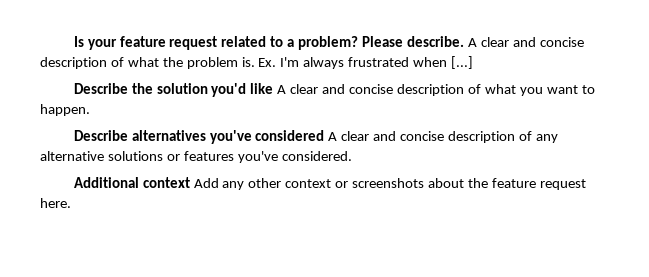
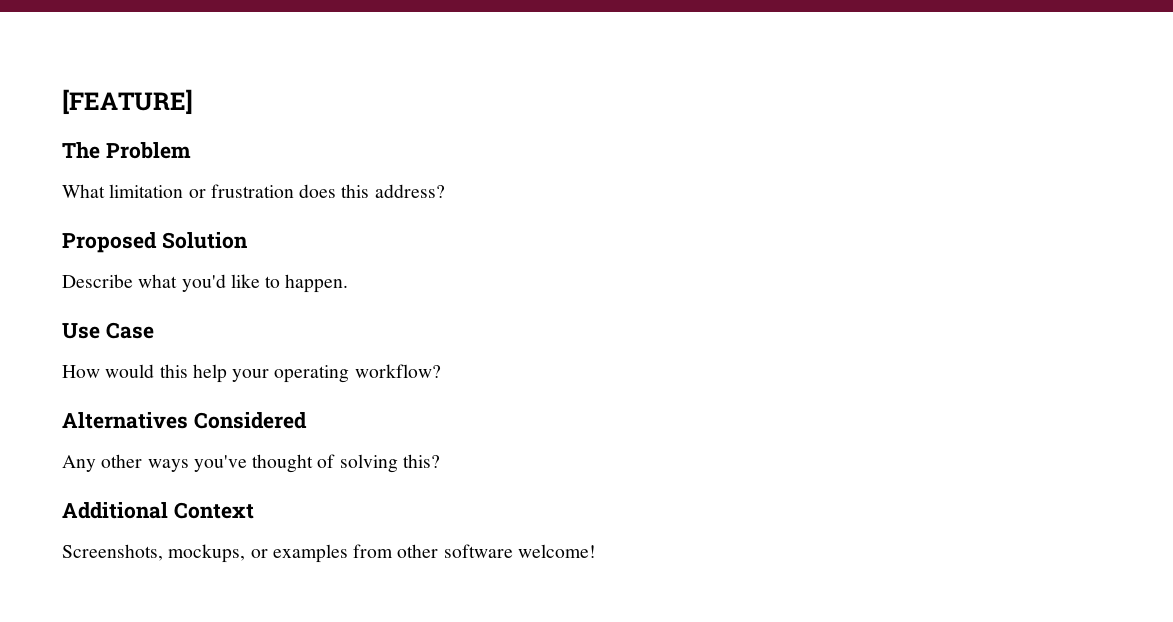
- Is your feature request related to a problem? Please describe. A clear and concise description of what the problem is. Ex. I'm always frustrated when [...]
- Describe the solution you'd like A clear and concise description of what you want to happen.
- Describe alternatives you've considered A clear and concise description of any alternative solutions or features you've considered.
- Additional context Add any other context or screenshots about the feature request here.
+ [FEATURE]
+ The Problem
+ What limitation or frustration does this address?
+ Proposed Solution
+ Describe what you'd like to happen.
+ Use Case
+ How would this help your operating workflow?
+ Alternatives Considered
+ Any other ways you've thought of solving this?
+ Additional Context
+ Screenshots, mockups, or examples from other software welcome!

